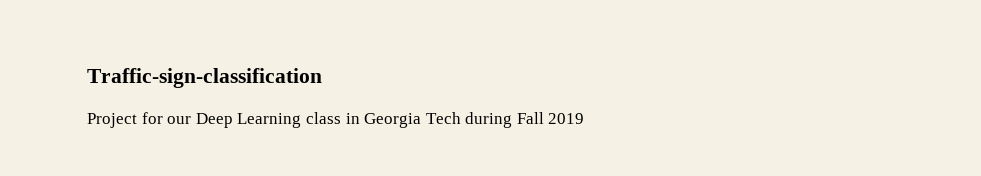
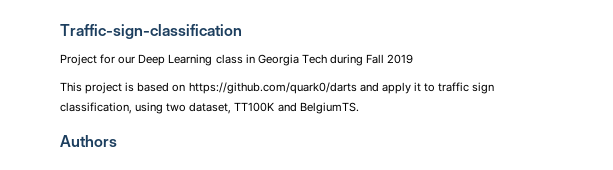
+ This project is based on https://github.com/quark0/darts and apply it to traffic sign classification, using two dataset, TT100K and BelgiumTS.
+ Authors

